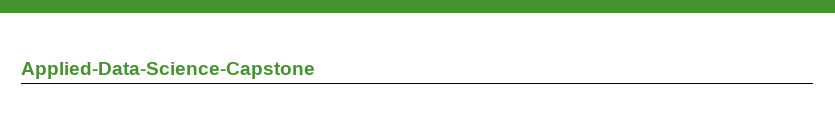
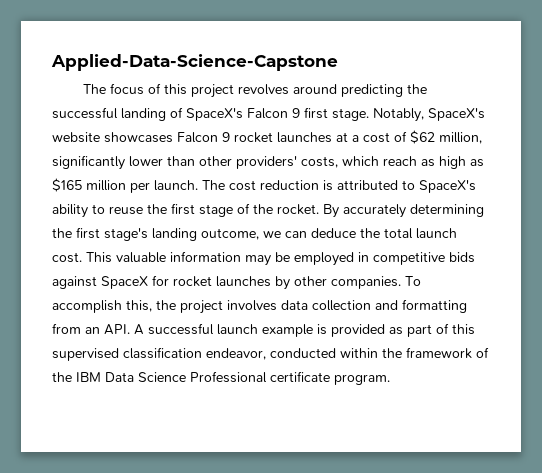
+ The focus of this project revolves around predicting the successful landing of SpaceX's Falcon 9 first stage. Notably, SpaceX's website showcases Falcon 9 rocket launches at a cost of $62 million, significantly lower than other providers' costs, which reach as high as $165 million per launch. The cost reduction is attributed to SpaceX's ability to reuse the first stage of the rocket. By accurately determining the first stage's landing outcome, we can deduce the total launch cost. This valuable information may be employed in competitive bids against SpaceX for rocket launches by other companies. To accomplish this, the project involves data collection and formatting from an API. A successful launch example is provided as part of this supervised classification endeavor, conducted within the framework of the IBM Data Science Professional certificate program.

